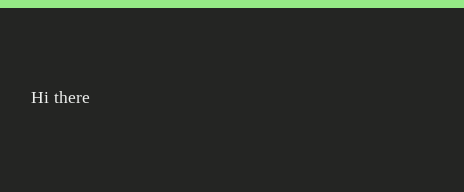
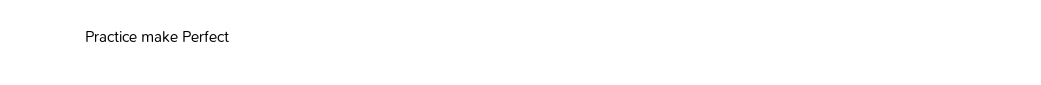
- Hi there
+ Practice make Perfect

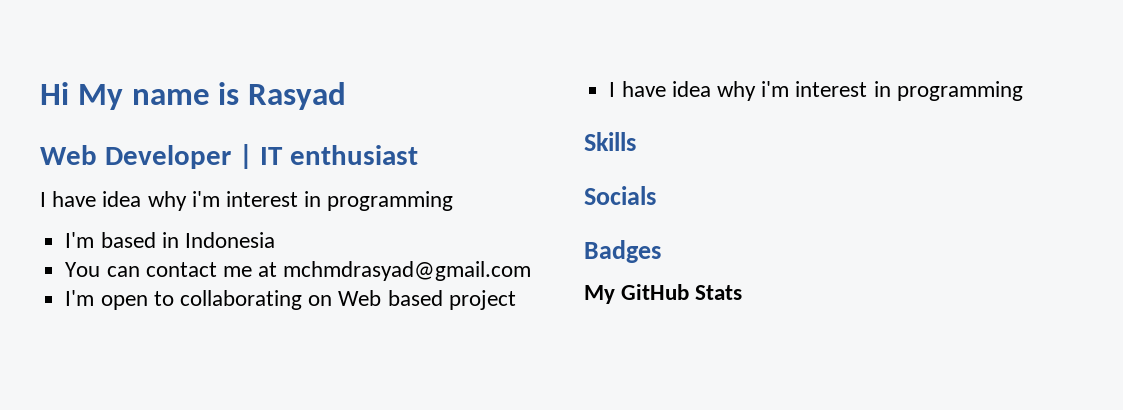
- Practice make Perfect
+ Hi My name is Rasyad
+ Web Developer | IT enthusiast
+ I have idea why i'm interest in programming
+ I'm based in Indonesia
+ You can contact me at mchmdrasyad@gmail.com
+ I'm open to collaborating on Web based project
+ I have idea why i'm interest in programming
+ Skills
+ Socials
+ Badges
+ My GitHub Stats

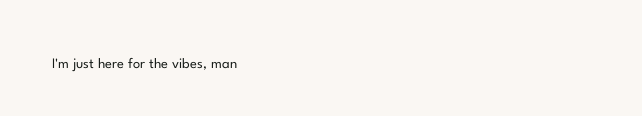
- Hi My name is Rasyad
- Web Developer | IT enthusiast
- I have idea why i'm interest in programming
- I'm based in Indonesia
- You can contact me at mchmdrasyad@gmail.com
- I'm open to collaborating on Web based project
- I have idea why i'm interest in programming
- Skills
- Socials
- Badges
- My GitHub Stats
+ I'm just here for the vibes, man

